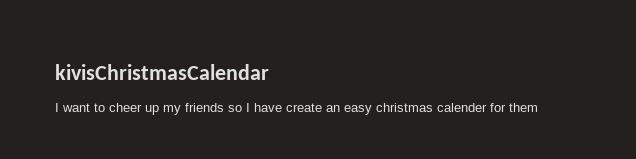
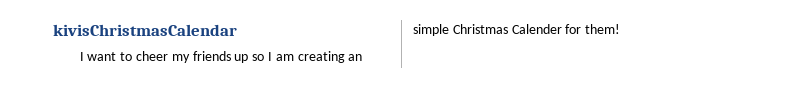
- I want to cheer up my friends so I have create an easy christmas calender for them
+ I want to cheer my friends up so I am creating an simple Christmas Calender for them!

